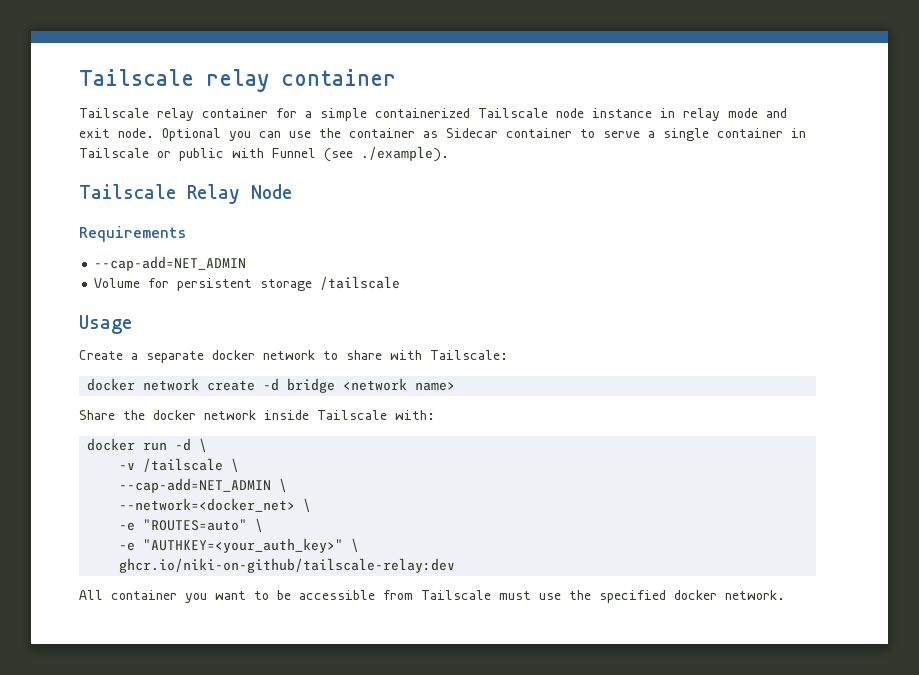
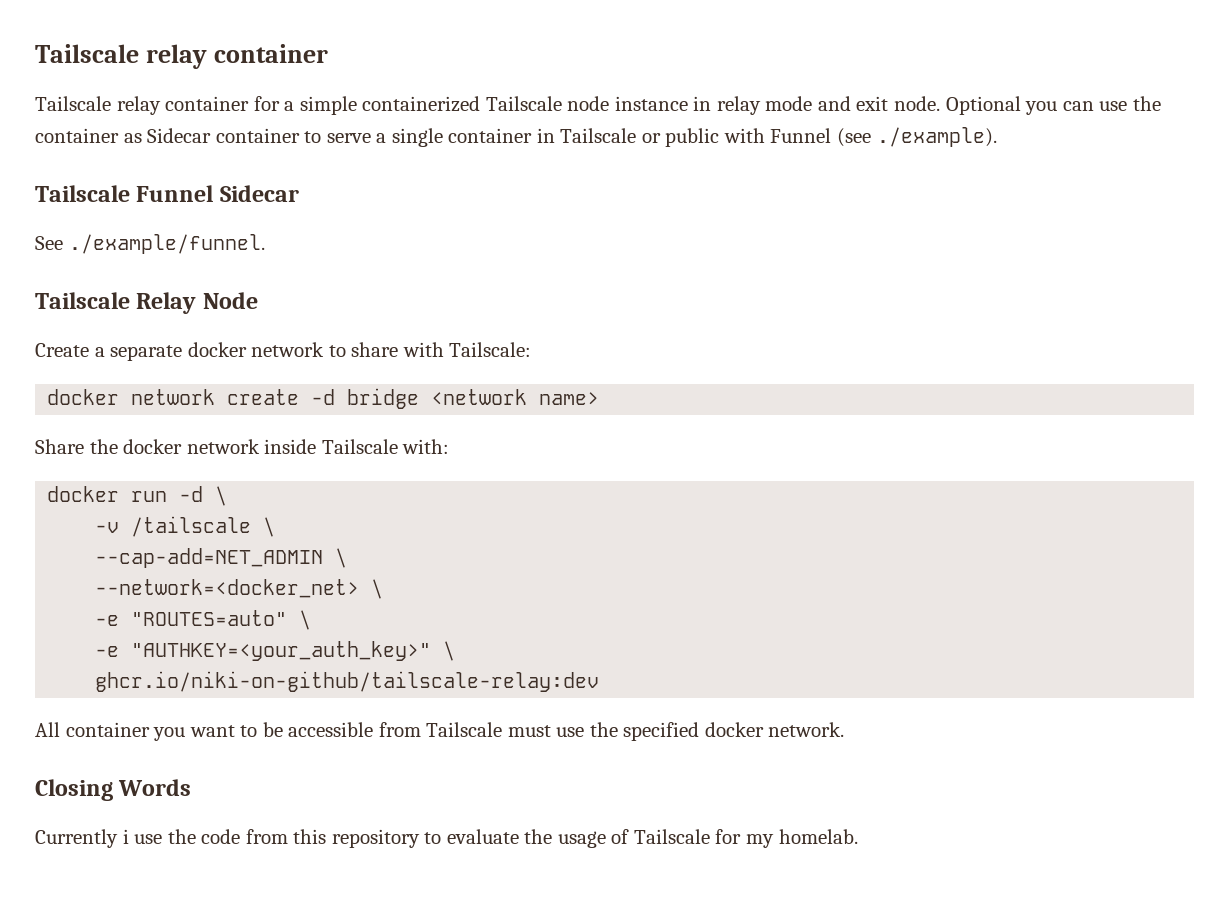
+ Tailscale Funnel Sidecar
+ See ./example/funnel.
  Tailscale Relay Node
- Requirements
- --cap-add=NET_ADMIN
- Volume for persistent storage /tailscale
- Usage
+ Closing Words
+ Currently i use the code from this repository to evaluate the usage of Tailscale for my homelab.

